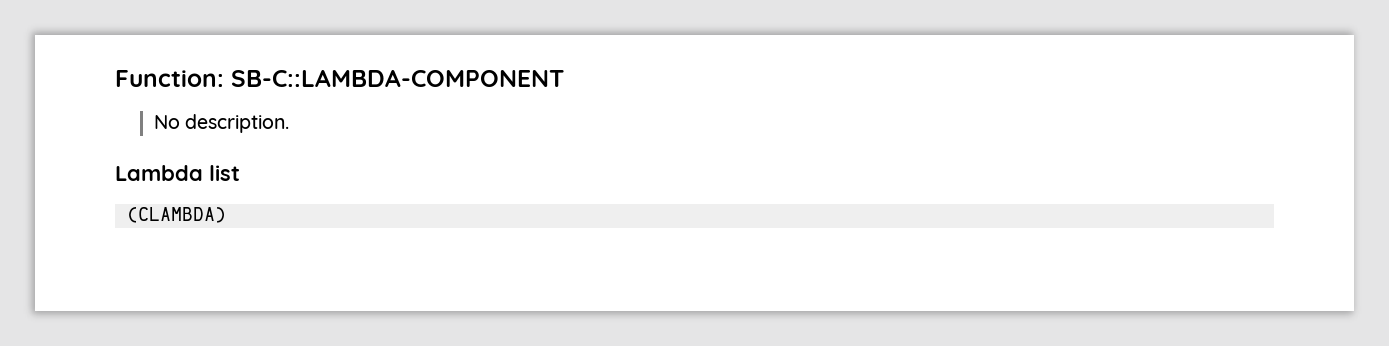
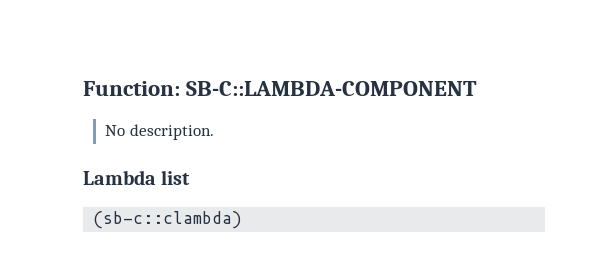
- (CLAMBDA)
+ (sb-c::clambda)

